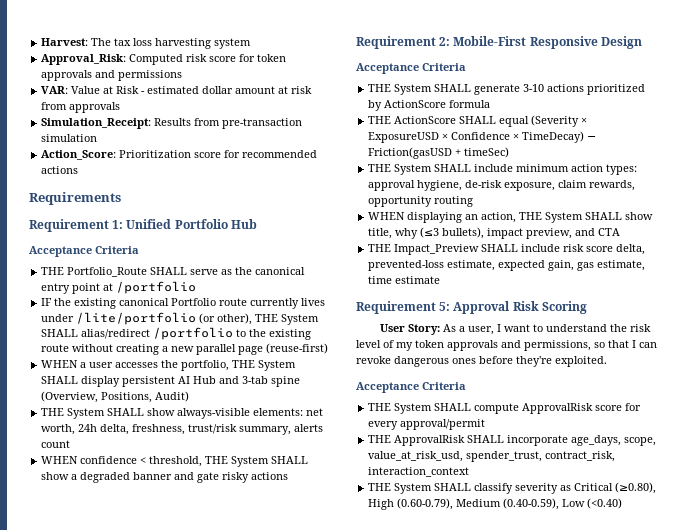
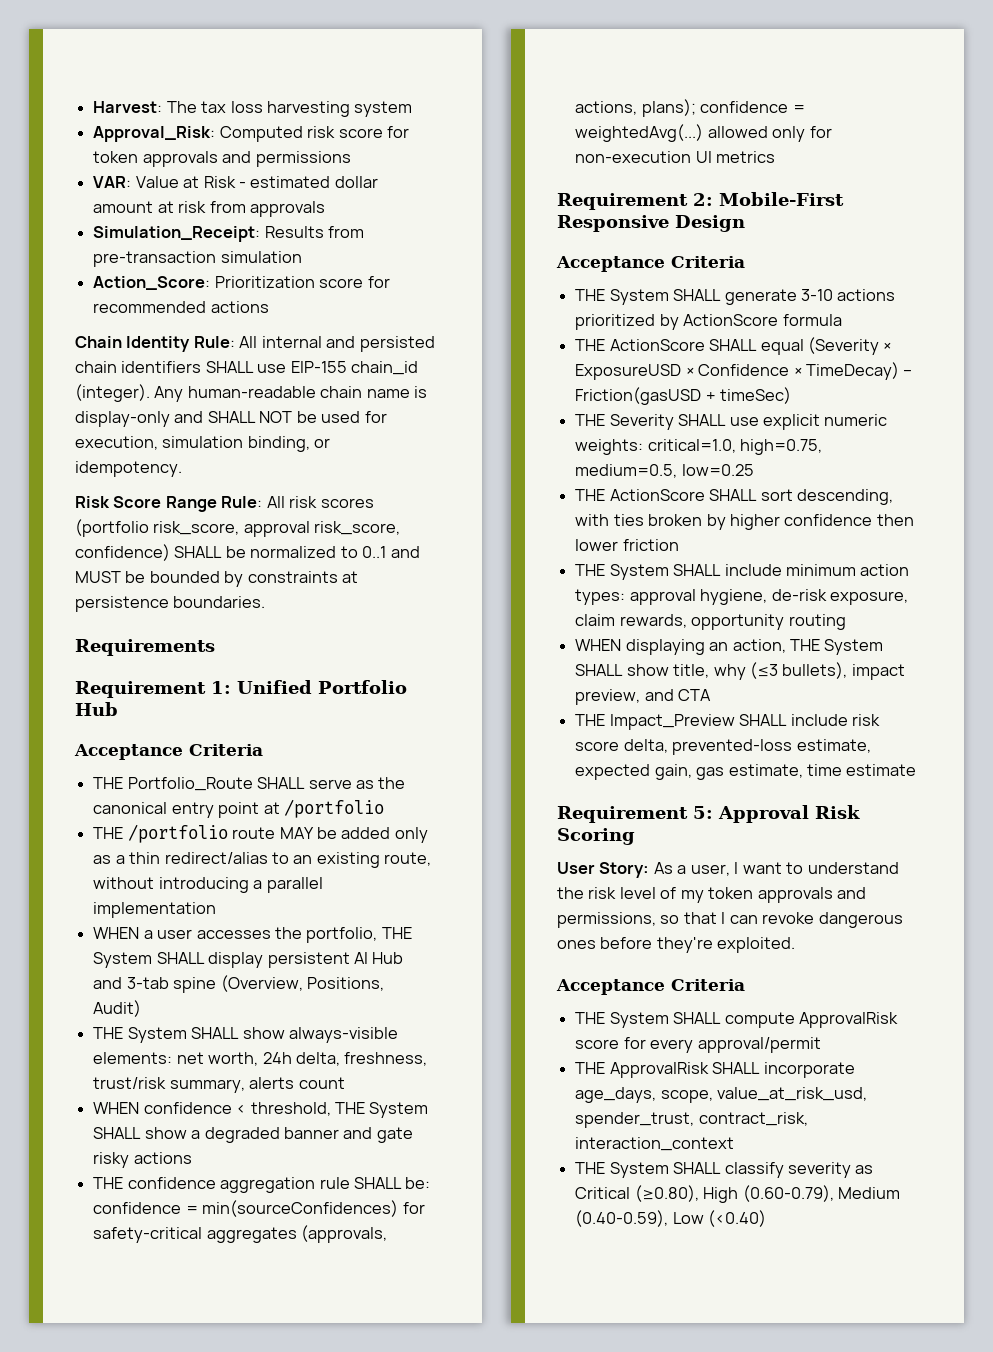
+ Chain Identity Rule: All internal and persisted chain identifiers SHALL use EIP-155 chain_id (integer). Any human-readable chain name is display-only and SHALL NOT be used for execution, simulation binding, or idempotency.
+ Risk Score Range Rule: All risk scores (portfolio risk_score, approval risk_score, confidence) SHALL be normalized to 0..1 and MUST be bounded by constraints at persistence boundaries.
- IF the existing canonical Portfolio route currently lives under /lite/portfolio (or other), THE System SHALL alias/redirect /portfolio to the existing route without creating a new parallel page (reuse-first)
+ THE /portfolio route MAY be added only as a thin redirect/alias to an existing route, without introducing a parallel implementation
+ THE confidence aggregation rule SHALL be: confidence = min(sourceConfidences) for safety-critical aggregates (approvals, actions, plans); confidence = weightedAvg(...) allowed only for non-execution UI metrics
+ THE Severity SHALL use explicit numeric weights: critical=1.0, high=0.75, medium=0.5, low=0.25
+ THE ActionScore SHALL sort descending, with ties broken by higher confidence then lower friction

